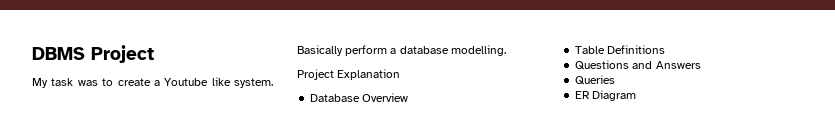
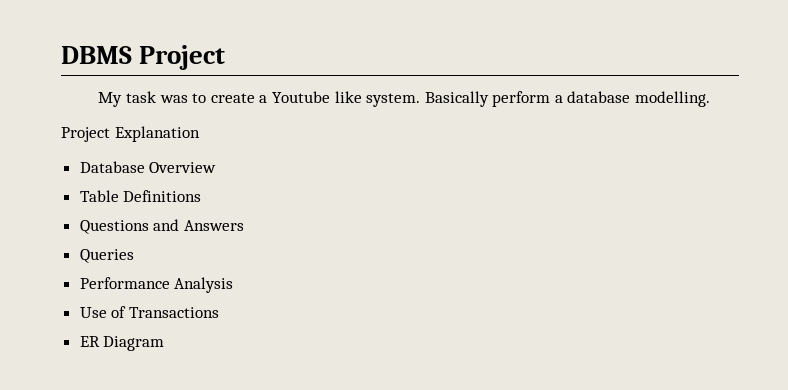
+ Performance Analysis
+ Use of Transactions

